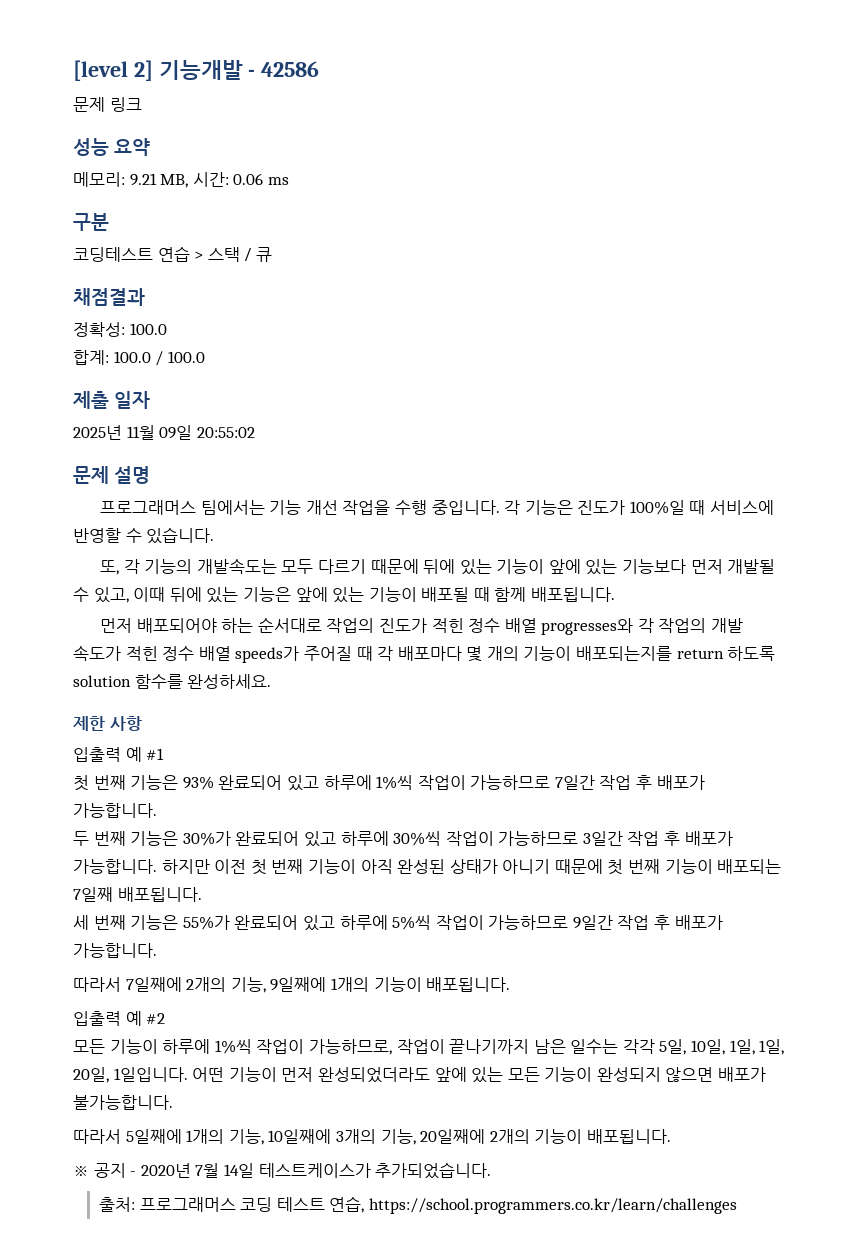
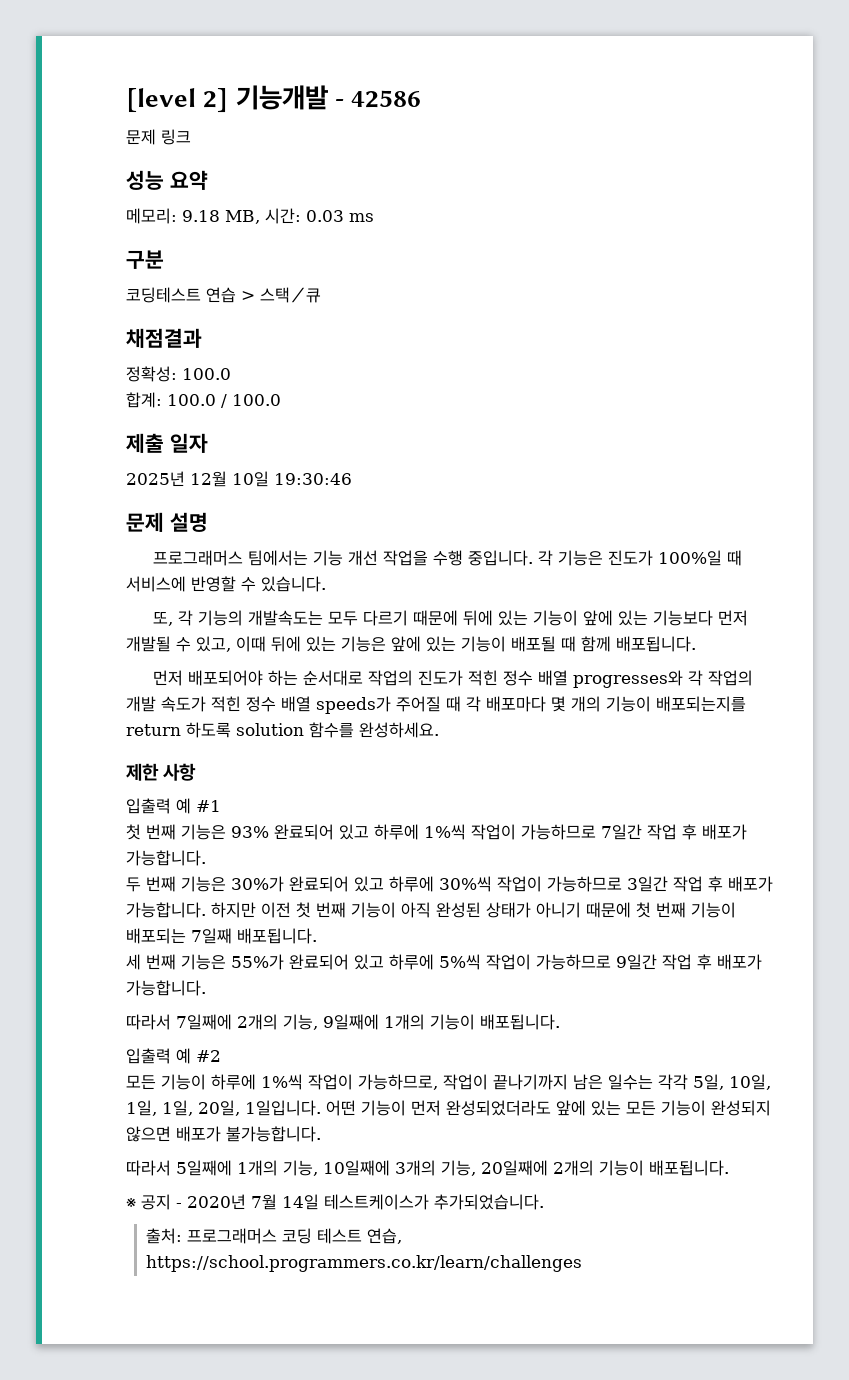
- 메모리: 9.21 MB, 시간: 0.06 ms
+ 메모리: 9.18 MB, 시간: 0.03 ms
- 2025년 11월 09일 20:55:02
+ 2025년 12월 10일 19:30:46

